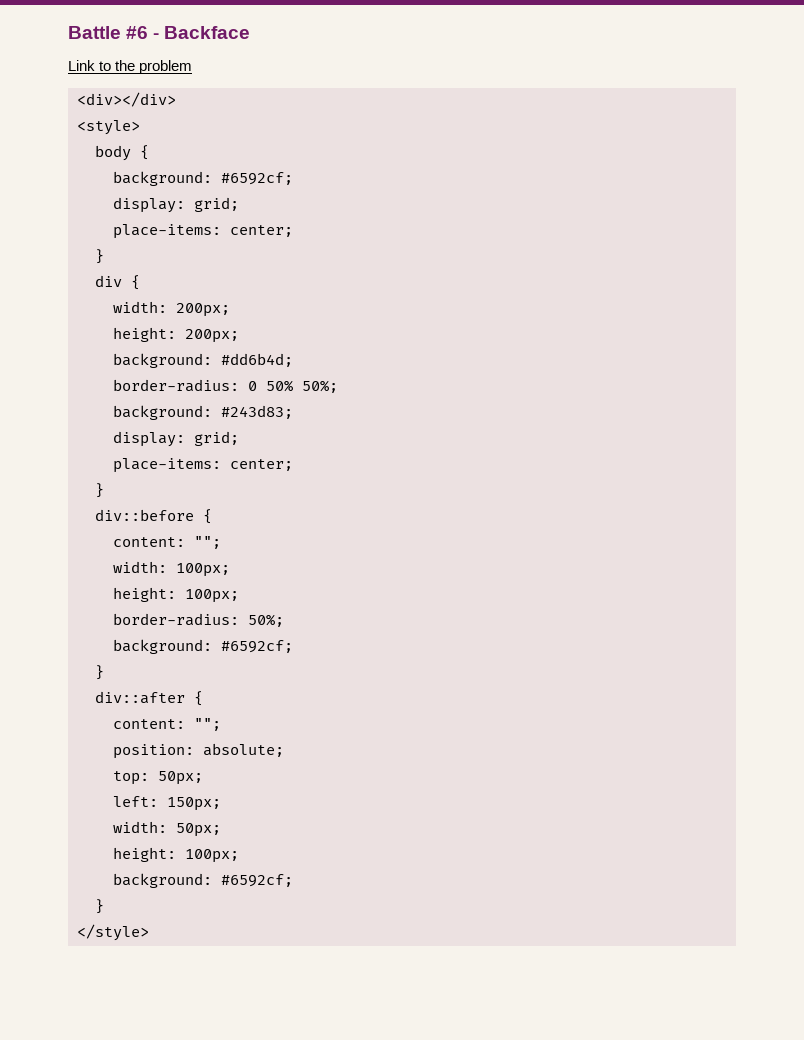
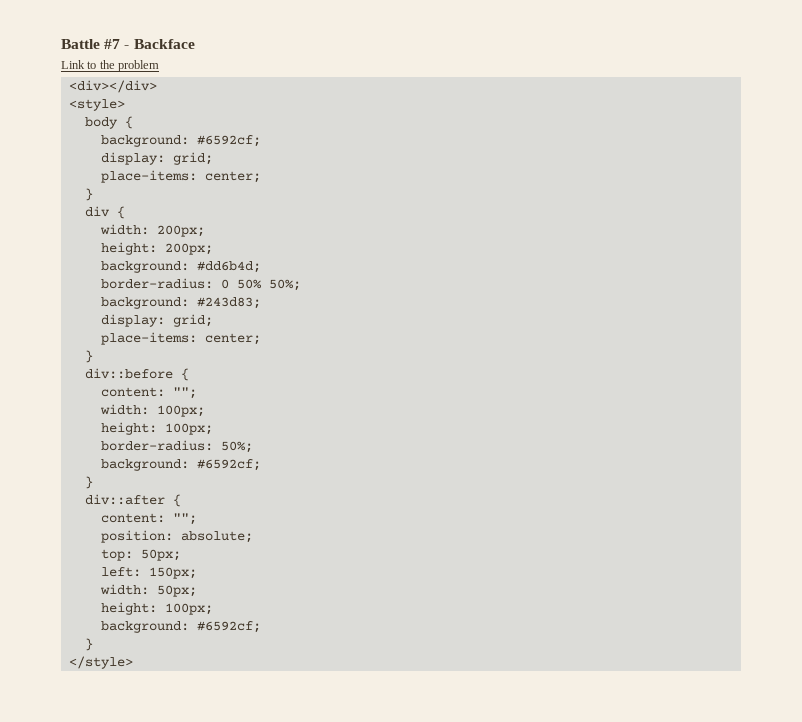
- Battle #6 - Backface
+ Battle #7 - Backface

